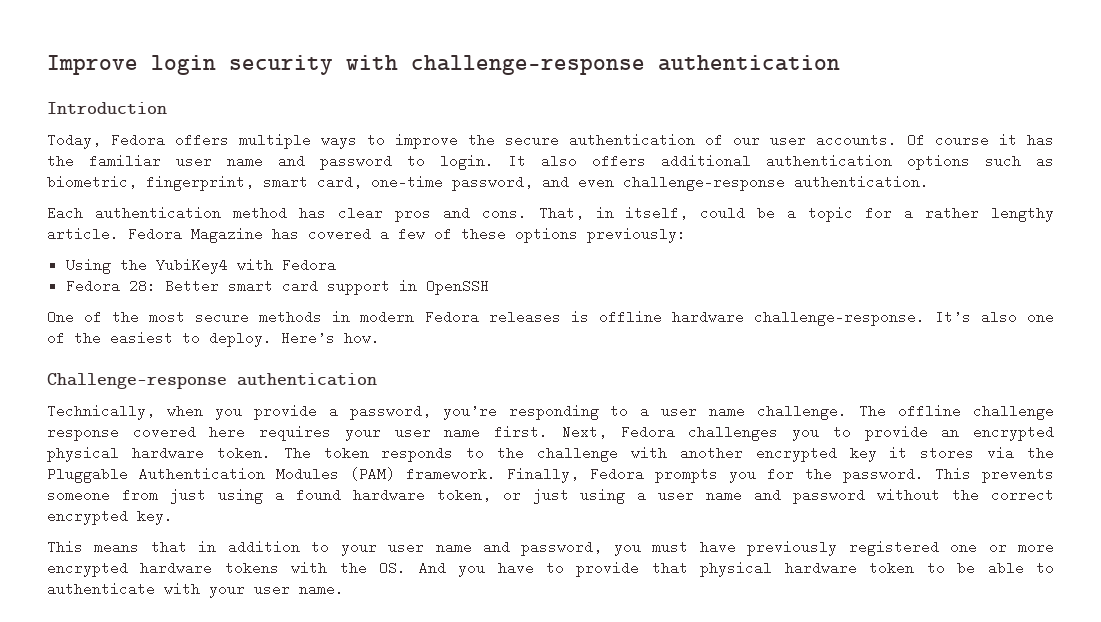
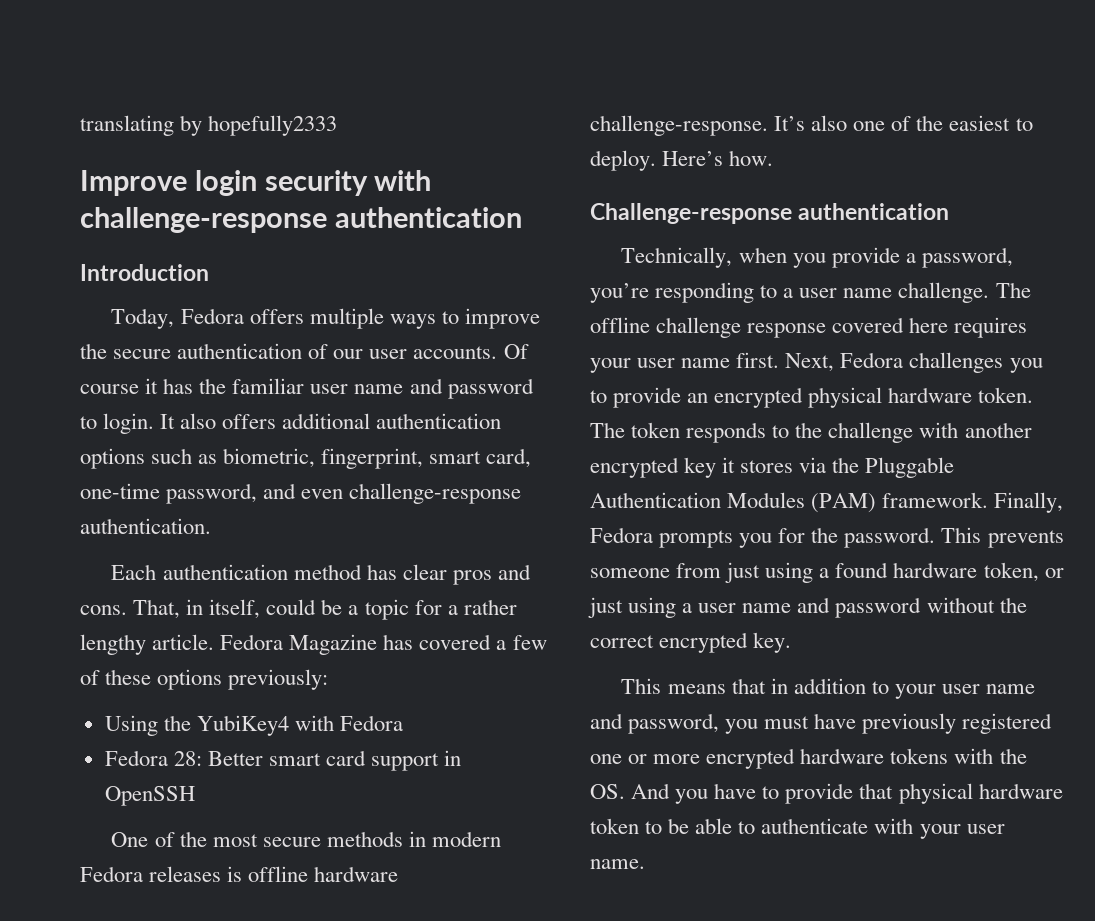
+ translating by hopefully2333

